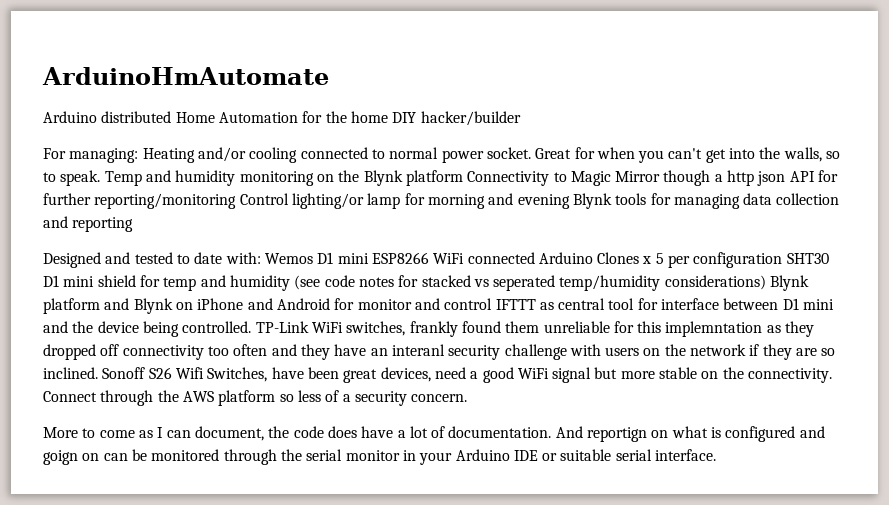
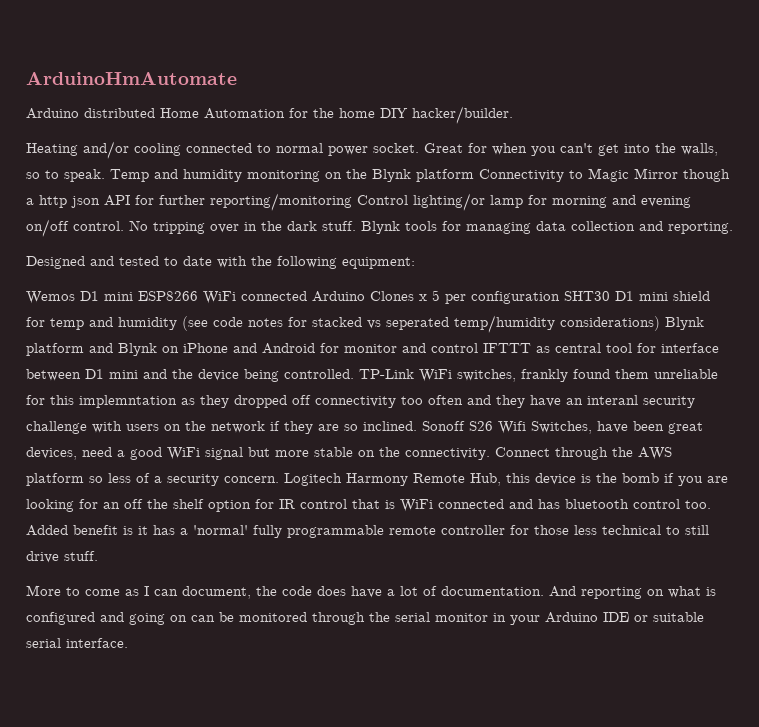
- Arduino distributed Home Automation for the home DIY hacker/builder
- For managing: Heating and/or cooling connected to normal power socket.
+ Arduino distributed Home Automation for the home DIY hacker/builder.
+ Heating and/or cooling connected to normal power socket.
- Temp and humidity monitoring on the Blynk platform Connectivity to Magic Mirror though a http json API for further reporting/monitoring Control lighting/or lamp for morning and evening Blynk tools for managing data collection and reporting
+ Temp and humidity monitoring on the Blynk platform Connectivity to Magic Mirror though a http json API for further reporting/monitoring Control lighting/or lamp for morning and evening on/off control. No tripping over in the dark stuff. Blynk tools for managing data collection and reporting.
- Designed and tested to date with: Wemos D1 mini ESP8266 WiFi connected Arduino Clones x 5 per configuration SHT30 D1 mini shield for temp and humidity (see code notes for stacked vs seperated temp/humidity considerations) Blynk platform and Blynk on iPhone and Android for monitor and control IFTTT as central tool for interface between D1 mini and the device being controlled.
+ Designed and tested to date with the following equipment:
+ Wemos D1 mini ESP8266 WiFi connected Arduino Clones x 5 per configuration SHT30 D1 mini shield for temp and humidity (see code notes for stacked vs seperated temp/humidity considerations) Blynk platform and Blynk on iPhone and Android for monitor and control IFTTT as central tool for interface between D1 mini and the device being controlled.
+ Logitech Harmony Remote Hub, this device is the bomb if you are looking for an off the shelf option for IR control that is WiFi connected and has bluetooth control too. Added benefit is it has a 'normal' fully programmable remote controller for those less technical to still drive stuff.
- And reportign on what is configured and goign on can be monitored through the serial monitor in your Arduino IDE or suitable serial interface.
+ And reporting on what is configured and going on can be monitored through the serial monitor in your Arduino IDE or suitable serial interface.

